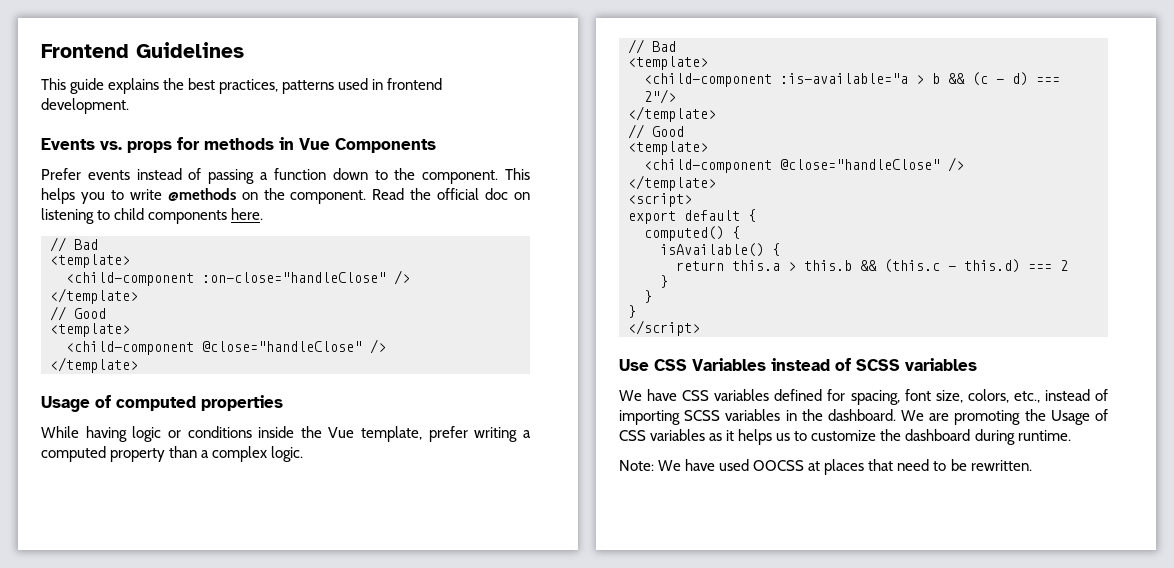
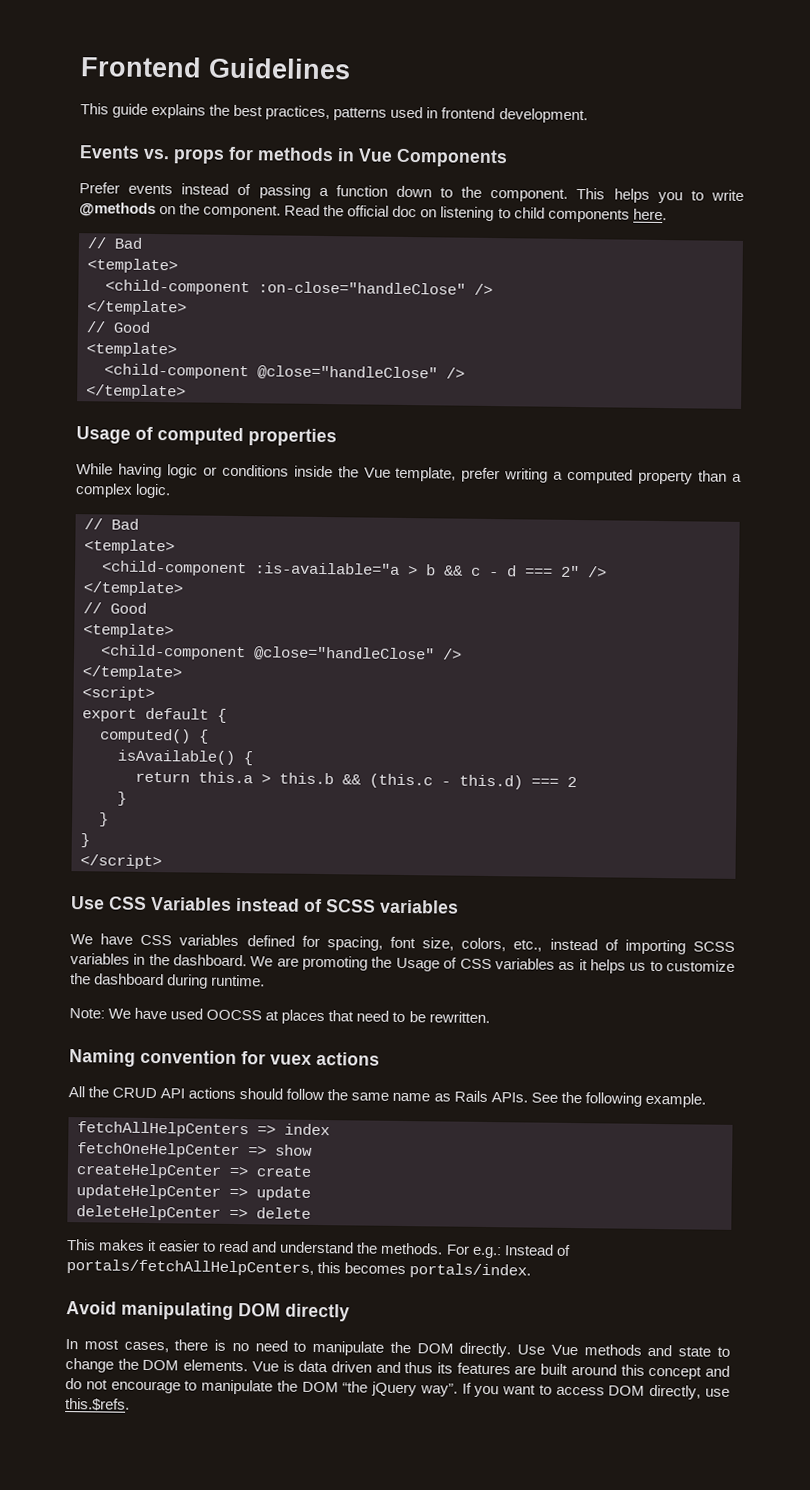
- <child-component :is-available="a > b && (c - d) === 2"/>
+ <child-component :is-available="a > b && c - d === 2" />
+ Naming convention for vuex actions
+ All the CRUD API actions should follow the same name as Rails APIs. See the following example.
+ fetchAllHelpCenters => index
+ fetchOneHelpCenter => show
+ createHelpCenter => create
+ updateHelpCenter => update
+ deleteHelpCenter => delete
+ This makes it easier to read and understand the methods. For e.g.: Instead of portals/fetchAllHelpCenters, this becomes portals/index.
+ Avoid manipulating DOM directly
+ In most cases, there is no need to manipulate the DOM directly. Use Vue methods and state to change the DOM elements. Vue is data driven and thus its features are built around this concept and do not encourage to manipulate the DOM “the jQuery way”. If you want to access DOM directly, use this.$refs.

